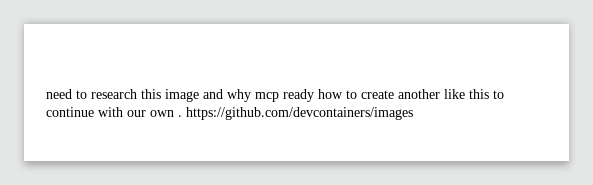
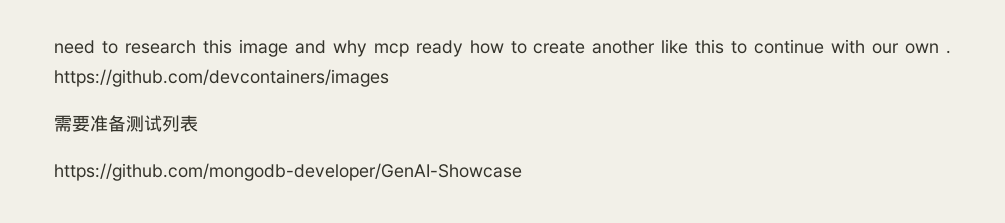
+ 需要准备测试列表
+ https://github.com/mongodb-developer/GenAI-Showcase

